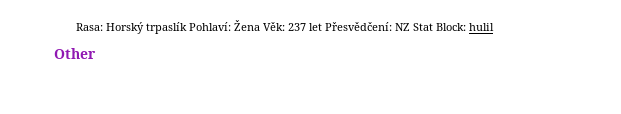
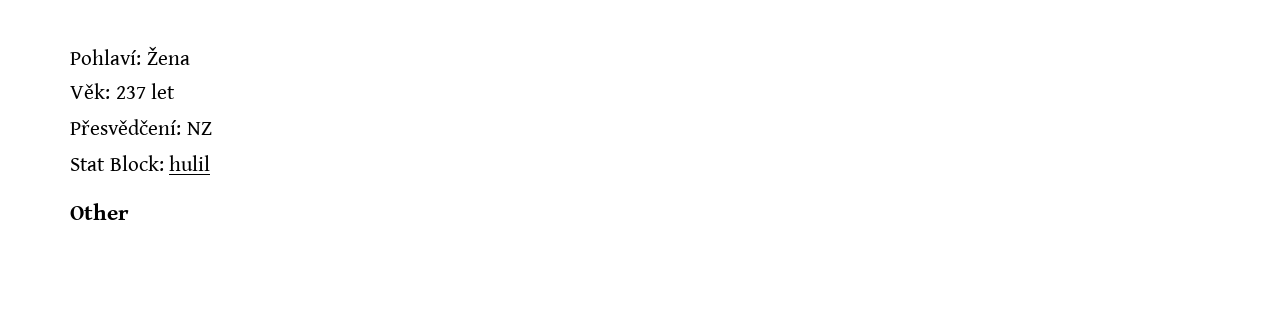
- Rasa: Horský trpaslík Pohlaví: Žena Věk: 237 let Přesvědčení: NZ Stat Block: hulil
+ Pohlaví: Žena
+ Věk: 237 let
+ Přesvědčení: NZ
+ Stat Block: hulil

